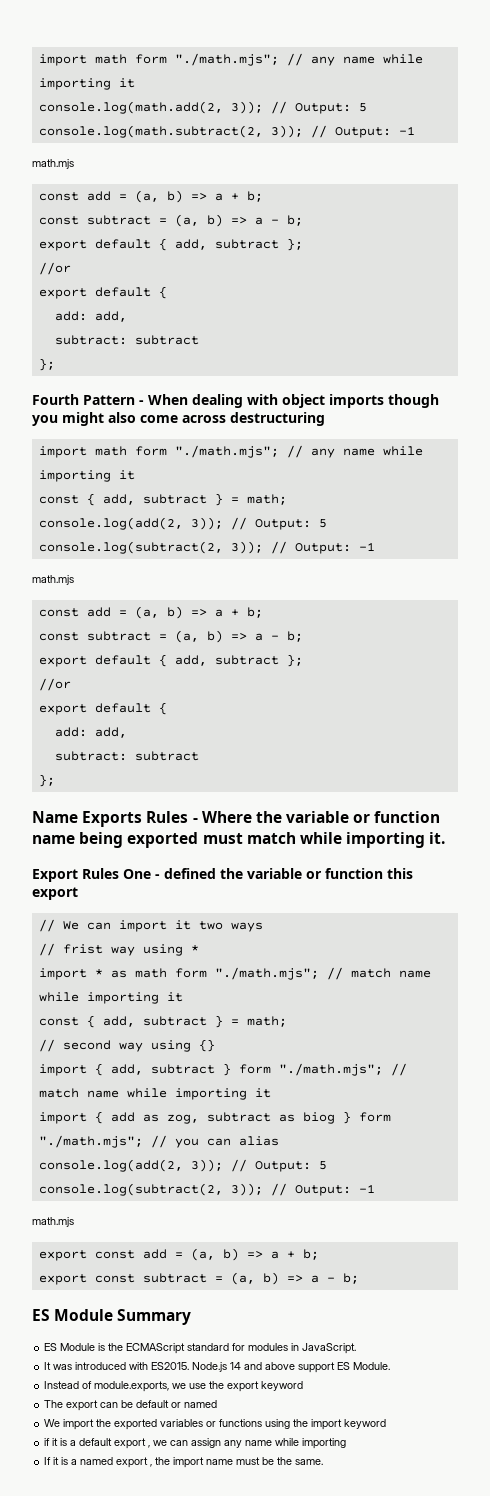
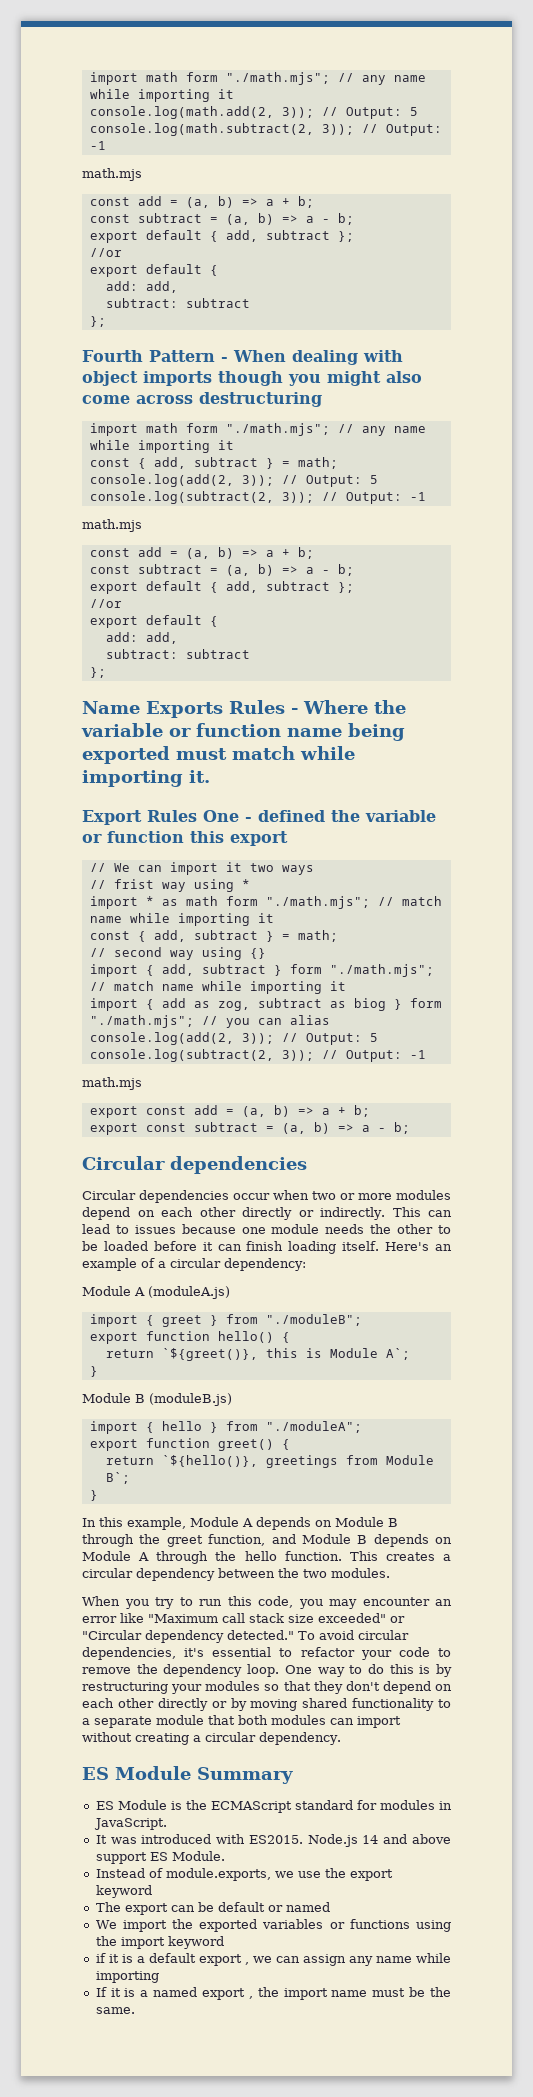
  export const subtract = (a, b) => a - b;
+ Circular dependencies
+ Circular dependencies occur when two or more modules depend on each other directly or indirectly. This can lead to issues because one module needs the other to be loaded before it can finish loading itself. Here's an example of a circular dependency:
+ Module A (moduleA.js)
+ import { greet } from "./moduleB";
+ export function hello() {
+ return `${greet()}, this is Module A`;
+ }
+ Module B (moduleB.js)
+ import { hello } from "./moduleA";
+ export function greet() {
+ return `${hello()}, greetings from Module B`;
+ }
+ In this example, Module A depends on Module B through the greet function, and Module B depends on Module A through the hello function. This creates a circular dependency between the two modules.
+ When you try to run this code, you may encounter an error like "Maximum call stack size exceeded" or "Circular dependency detected." To avoid circular dependencies, it's essential to refactor your code to remove the dependency loop. One way to do this is by restructuring your modules so that they don't depend on each other directly or by moving shared functionality to a separate module that both modules can import without creating a circular dependency.

